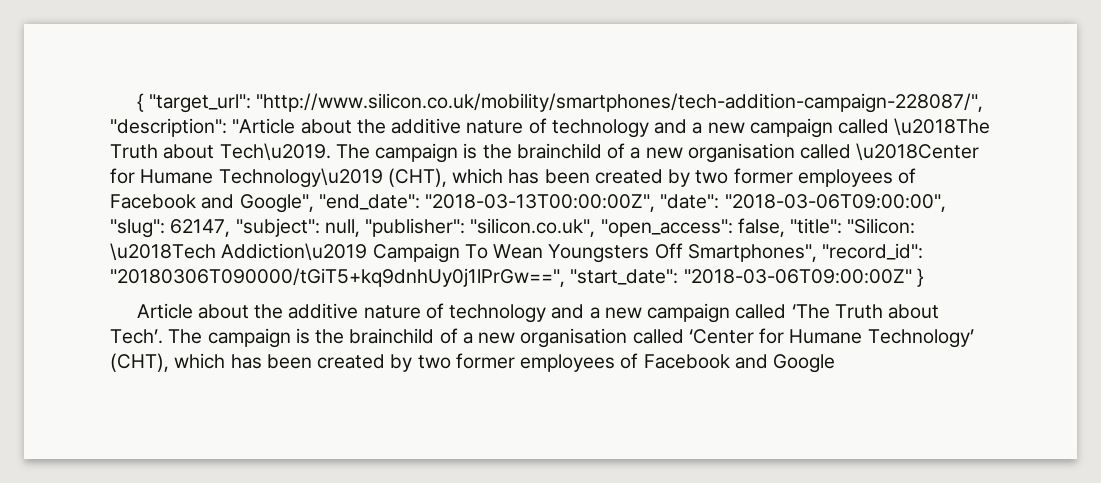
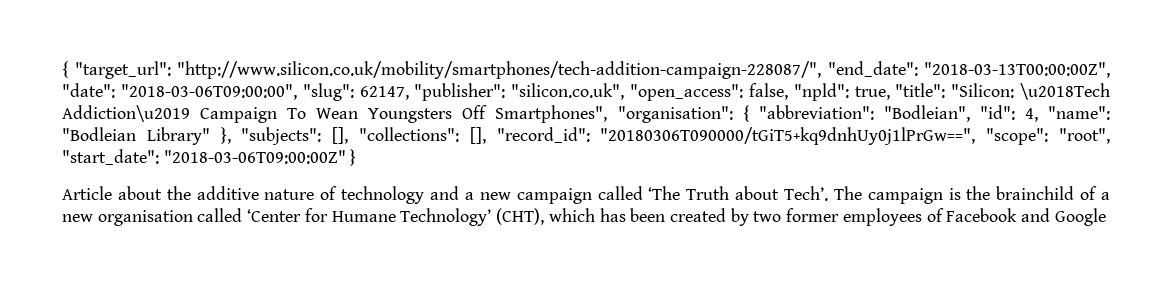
- { "target_url": "http://www.silicon.co.uk/mobility/smartphones/tech-addition-campaign-228087/", "description": "Article about the additive nature of technology and a new campaign called \u2018The Truth about Tech\u2019. The campaign is the brainchild of a new organisation called \u2018Center for Humane Technology\u2019 (CHT), which has been created by two former employees of Facebook and Google", "end_date": "2018-03-13T00:00:00Z", "date": "2018-03-06T09:00:00", "slug": 62147, "subject": null, "publisher": "silicon.co.uk", "open_access": false, "title": "Silicon: \u2018Tech Addiction\u2019 Campaign To Wean Youngsters Off Smartphones", "record_id": "20180306T090000/tGiT5+kq9dnhUy0j1lPrGw==", "start_date": "2018-03-06T09:00:00Z" }
+ { "target_url": "http://www.silicon.co.uk/mobility/smartphones/tech-addition-campaign-228087/", "end_date": "2018-03-13T00:00:00Z", "date": "2018-03-06T09:00:00", "slug": 62147, "publisher": "silicon.co.uk", "open_access": false, "npld": true, "title": "Silicon: \u2018Tech Addiction\u2019 Campaign To Wean Youngsters Off Smartphones", "organisation": { "abbreviation": "Bodleian", "id": 4, "name": "Bodleian Library" }, "subjects": [], "collections": [], "record_id": "20180306T090000/tGiT5+kq9dnhUy0j1lPrGw==", "scope": "root", "start_date": "2018-03-06T09:00:00Z" }

